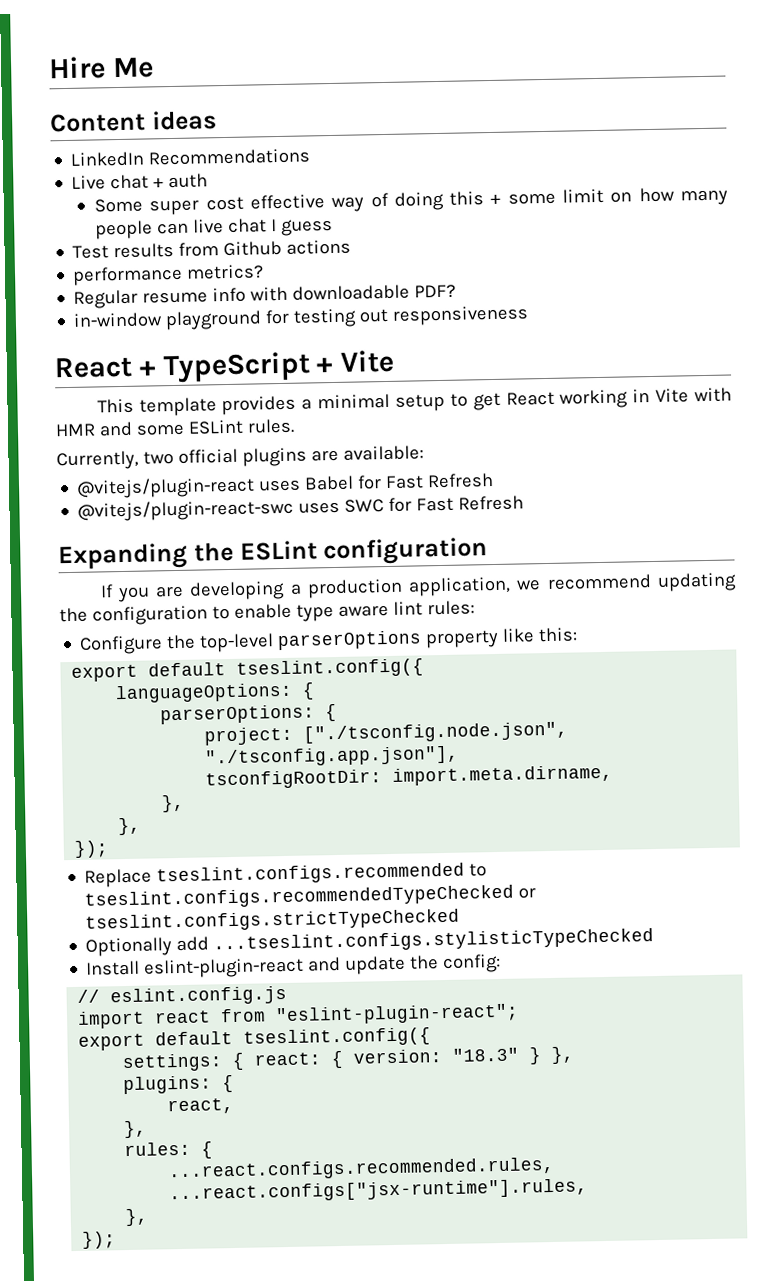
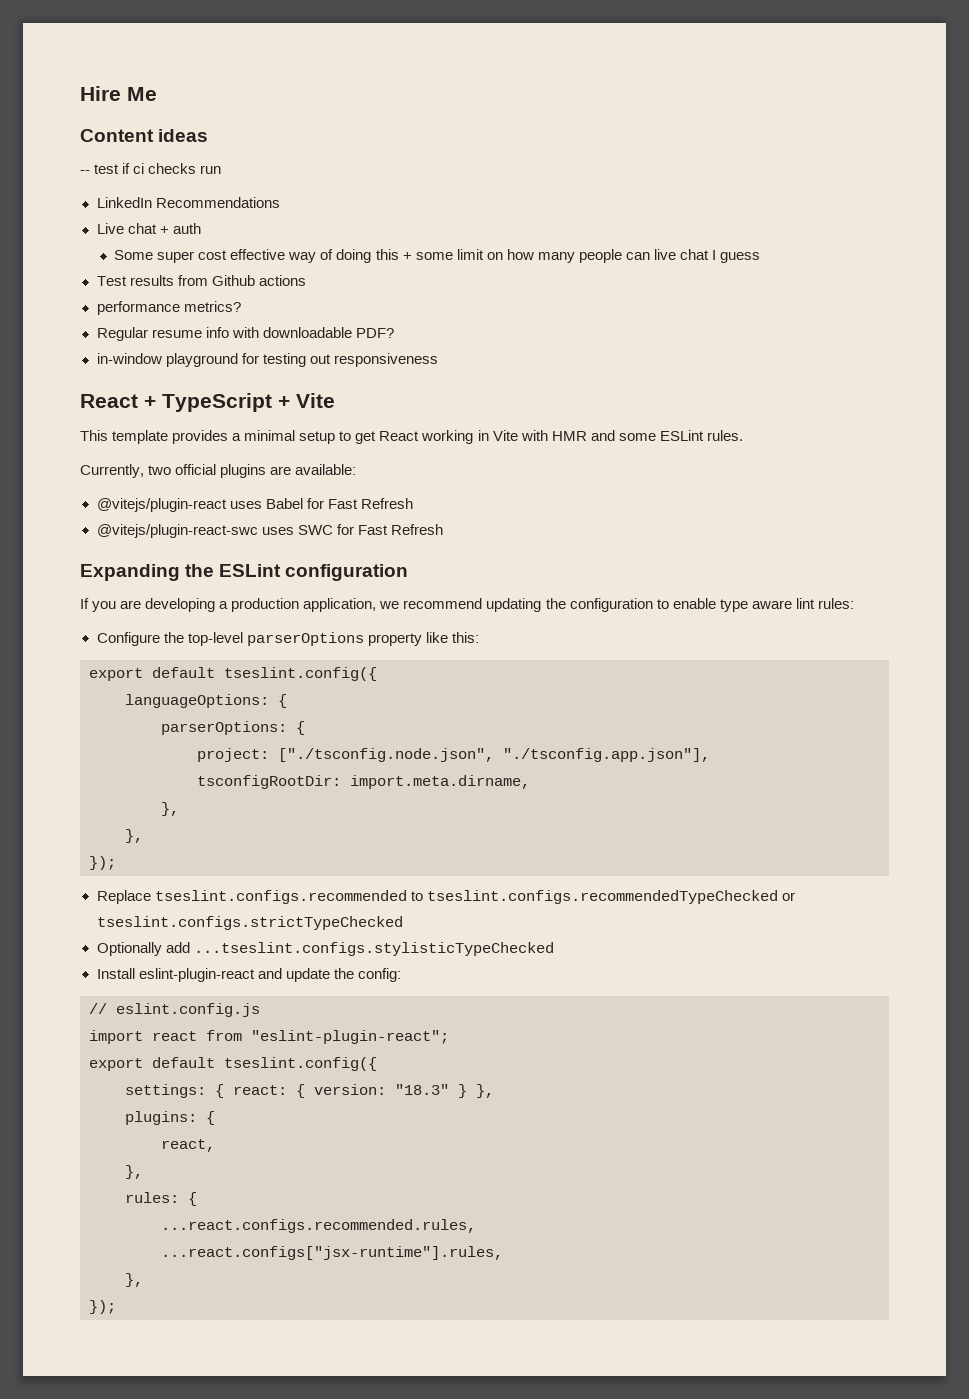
+ -- test if ci checks run

